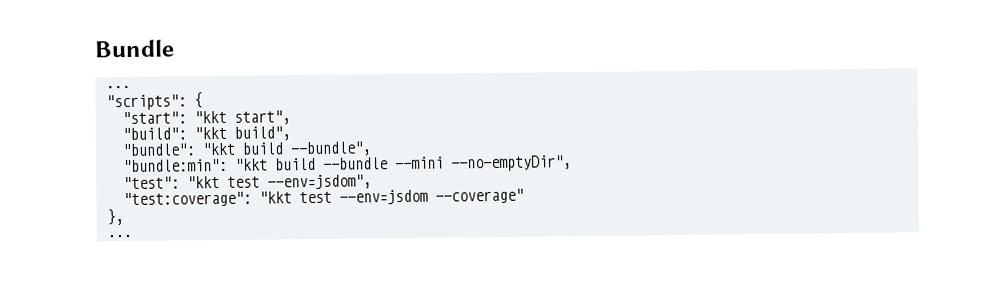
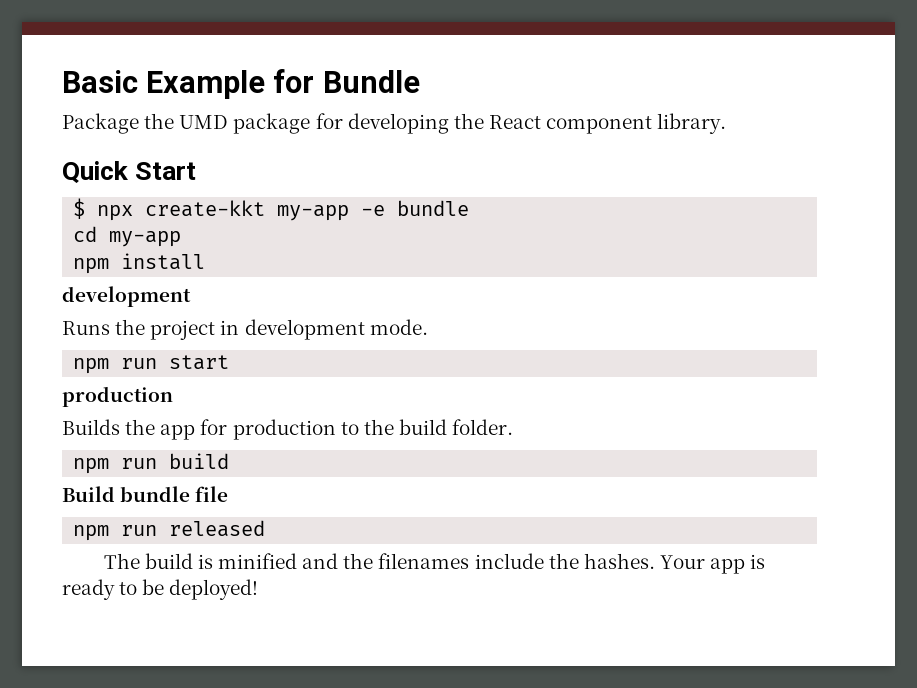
- Bundle
- ...
- "scripts": {
- "start": "kkt start",
- "build": "kkt build",
- "bundle": "kkt build --bundle",
- "bundle:min": "kkt build --bundle --mini --no-emptyDir",
- "test": "kkt test --env=jsdom",
- "test:coverage": "kkt test --env=jsdom --coverage"
- },
- ...
+ Basic Example for Bundle
+ Package the UMD package for developing the React component library.
+ Quick Start
+ $ npx create-kkt my-app -e bundle
+ cd my-app
+ npm install
+ development
+ Runs the project in development mode.
+ npm run start
+ production
+ Builds the app for production to the build folder.
+ npm run build
+ Build bundle file
+ npm run released
+ The build is minified and the filenames include the hashes. Your app is ready to be deployed!

